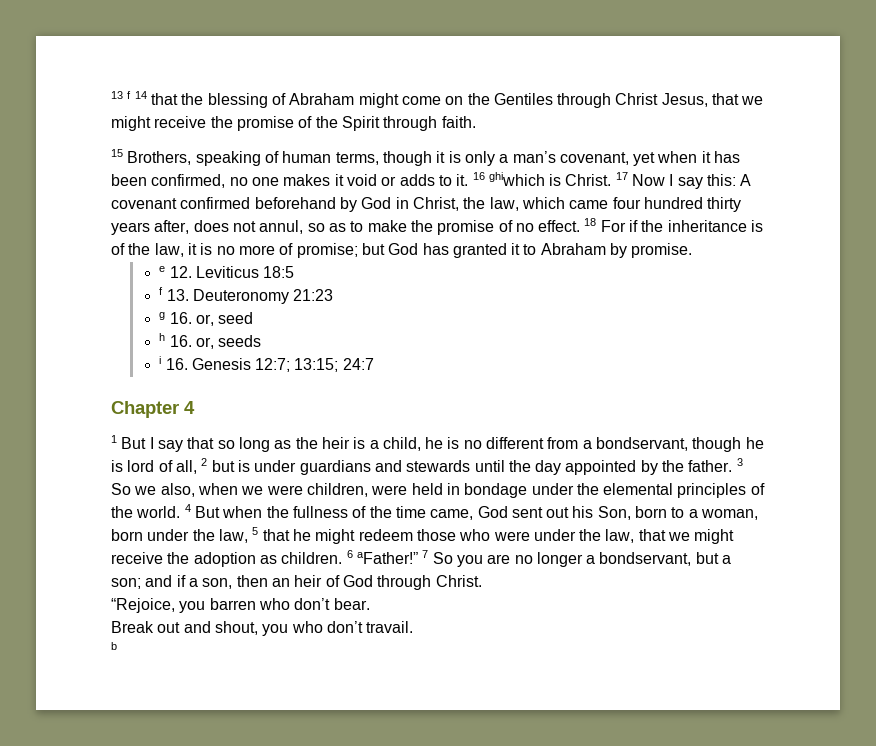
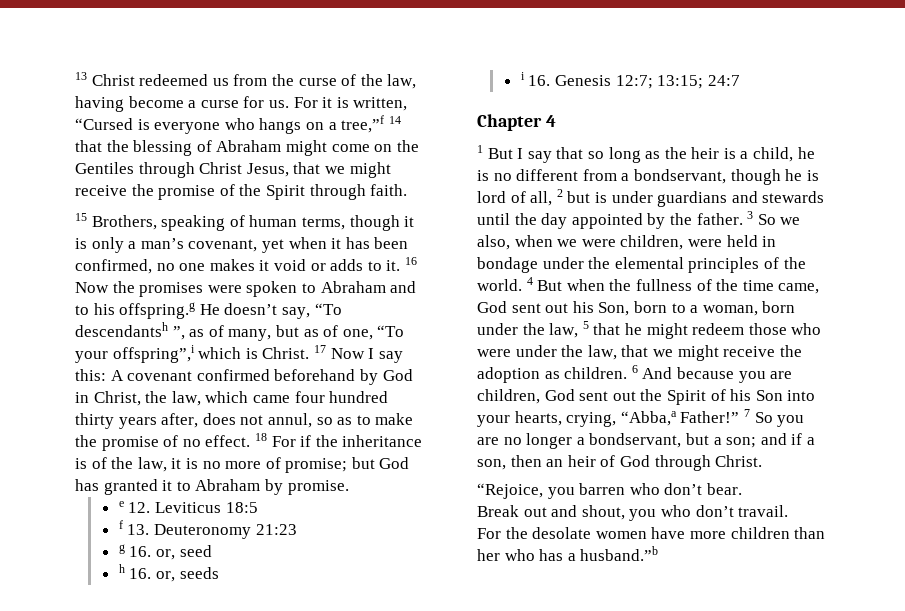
- 13 f 14 that the blessing of Abraham might come on the Gentiles through Christ Jesus, that we might receive the promise of the Spirit through faith.
+ 13 Christ redeemed us from the curse of the law, having become a curse for us. For it is written, “Cursed is everyone who hangs on a tree,”f 14 that the blessing of Abraham might come on the Gentiles through Christ Jesus, that we might receive the promise of the Spirit through faith.
- 16 ghiwhich is Christ.
+ 16 Now the promises were spoken to Abraham and to his offspring.g He doesn’t say, “To descendantsh ”, as of many, but as of one, “To your offspring”,i which is Christ.
- 6 aFather!”
+ 6 And because you are children, God sent out the Spirit of his Son into your hearts, crying, “Abba,a Father!”
- b
+ For the desolate women have more children than her who has a husband.”b

